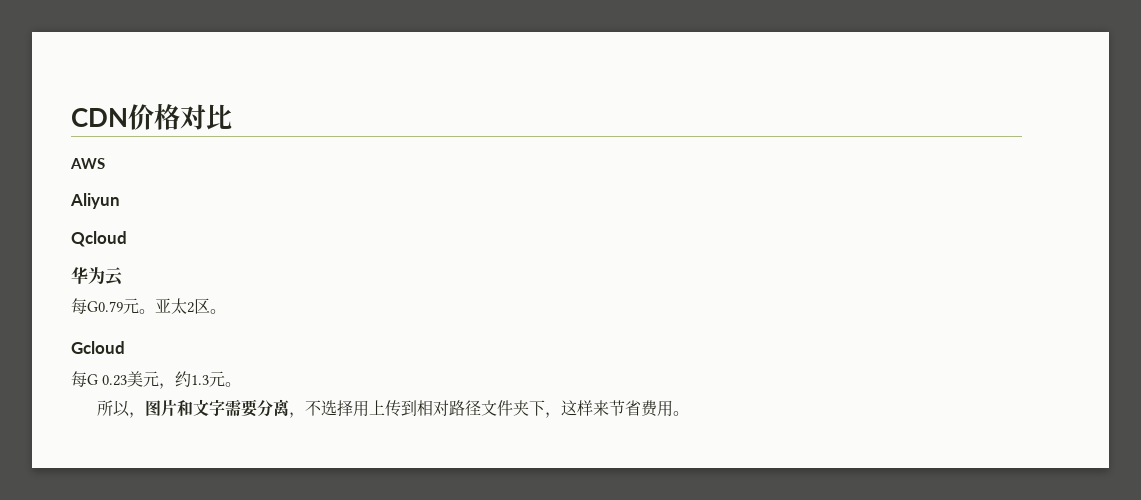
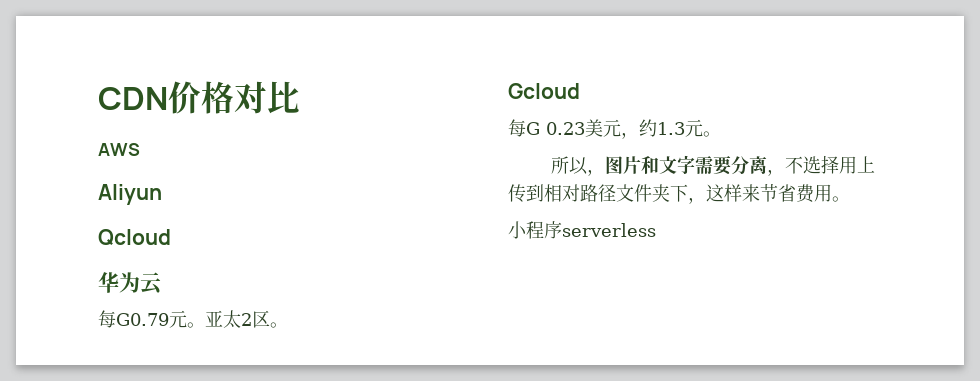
+ 小程序serverless

